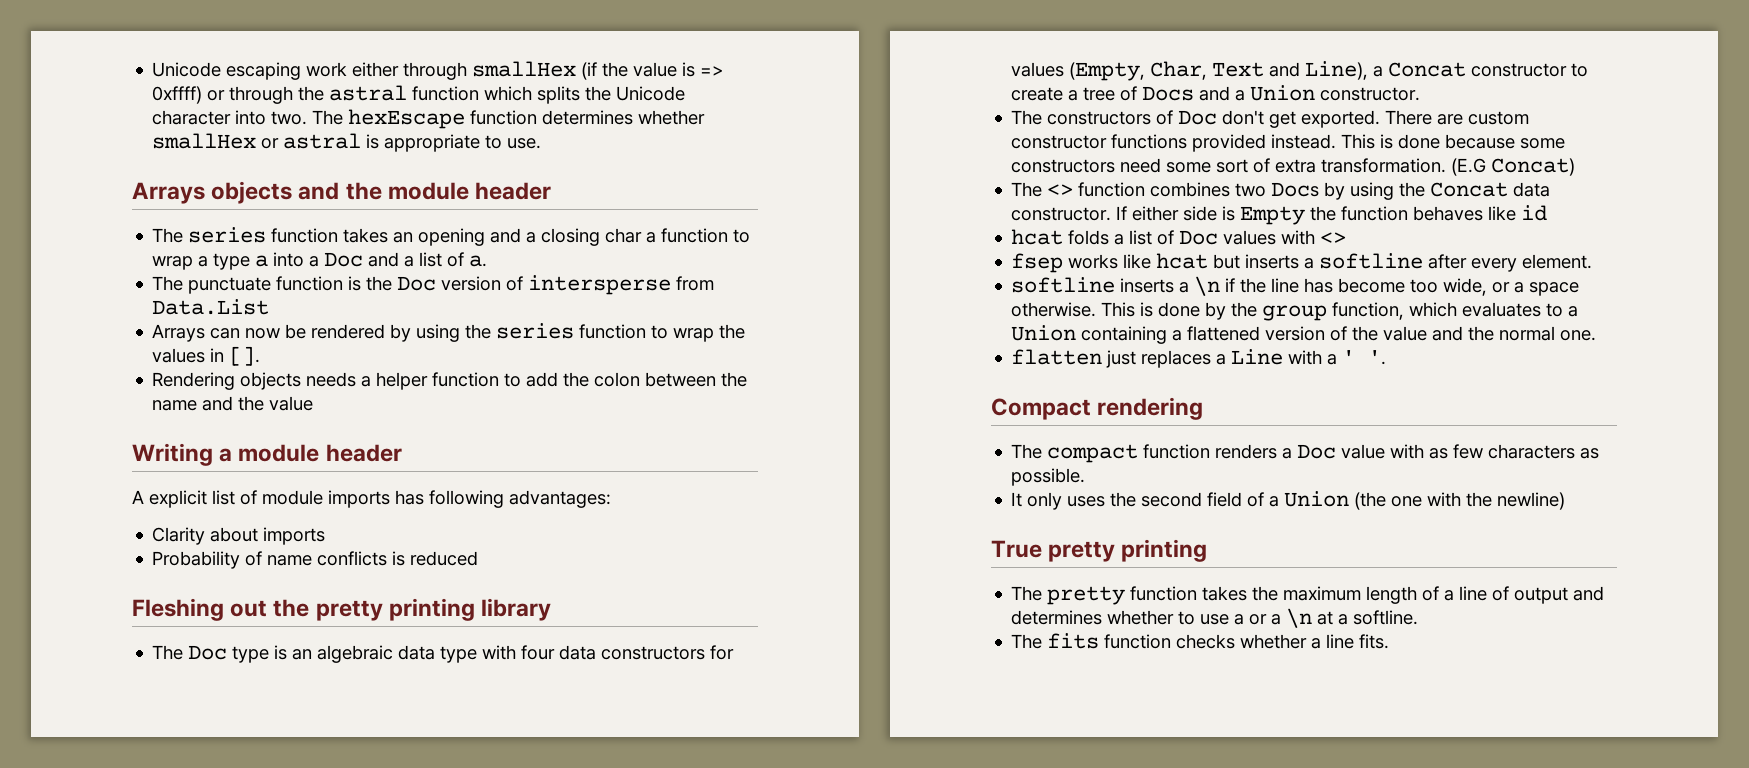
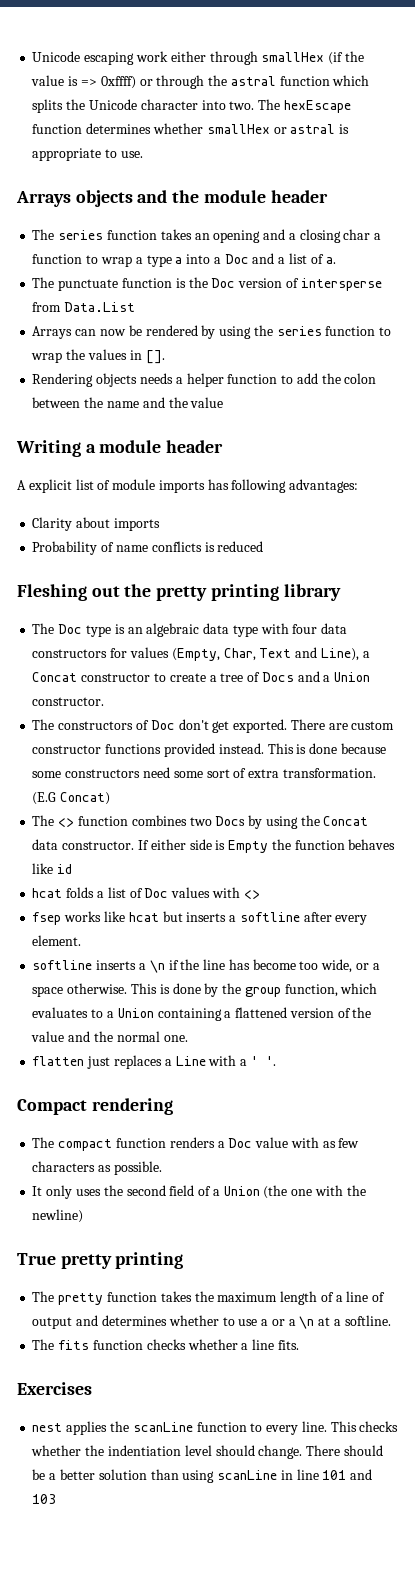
+ Exercises
+ nest applies the scanLine function to every line. This checks whether the indentiation level should change. There should be a better solution than using scanLine in line 101 and 103

